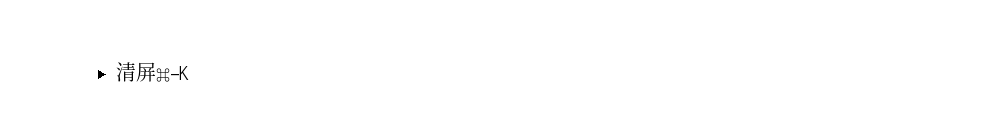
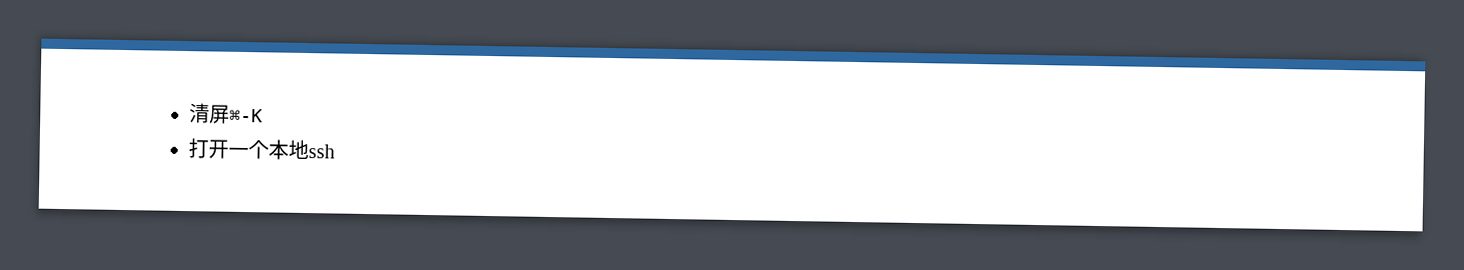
+ 打开一个本地ssh

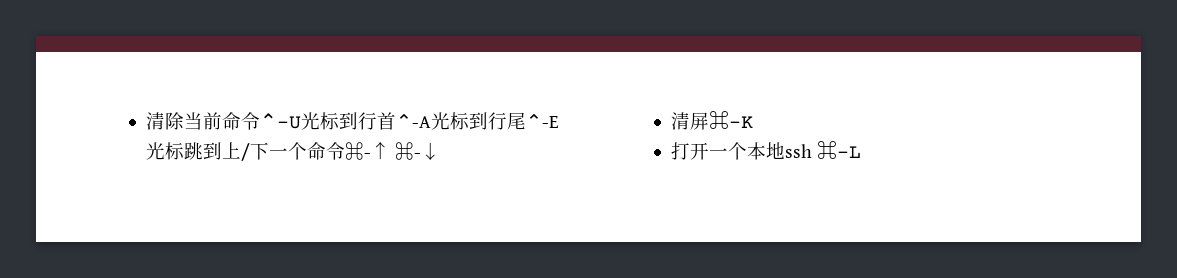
+ 清除当前命令⌃-U光标到行首⌃-A光标到行尾⌃-E光标跳到上/下一个命令⌘-↑ ⌘-↓
- 打开一个本地ssh
+ 打开一个本地ssh ⌘-L

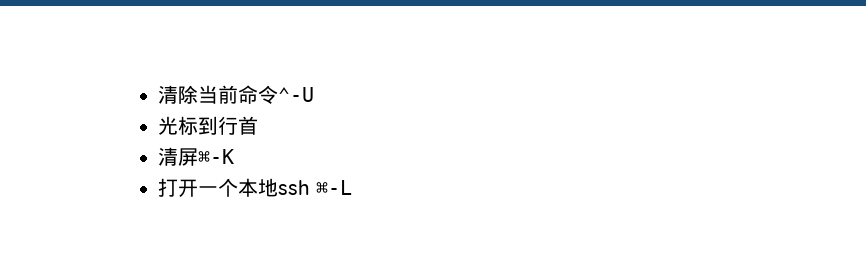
- 清除当前命令⌃-U光标到行首⌃-A光标到行尾⌃-E光标跳到上/下一个命令⌘-↑ ⌘-↓
+ 清除当前命令⌃-U
+ 光标到行首

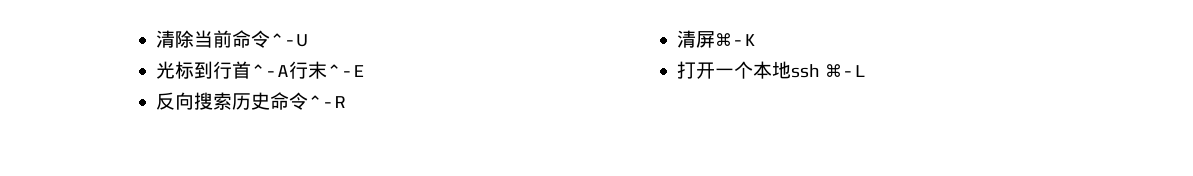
- 光标到行首
+ 光标到行首⌃-A行末⌃-E
+ 反向搜索历史命令⌃-R

